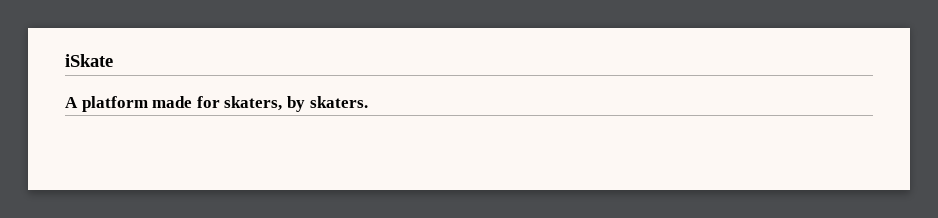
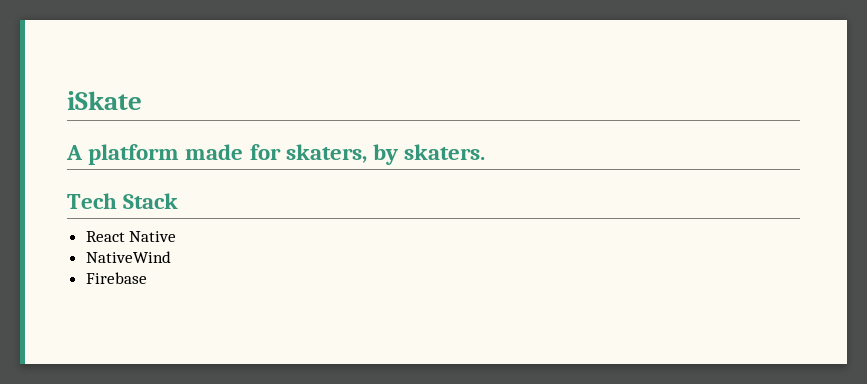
+ Tech Stack
+ React Native
+ NativeWind
+ Firebase

